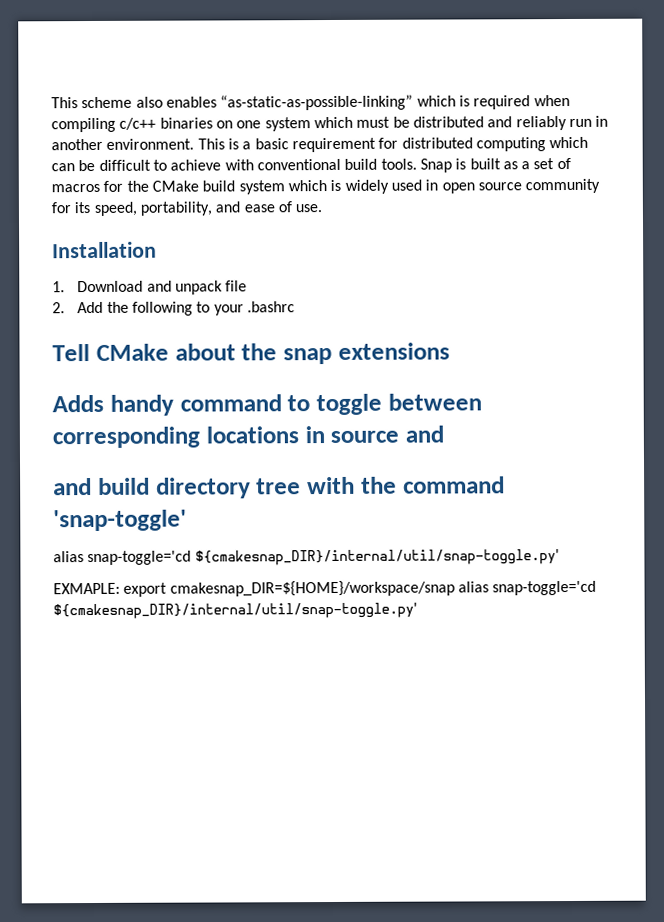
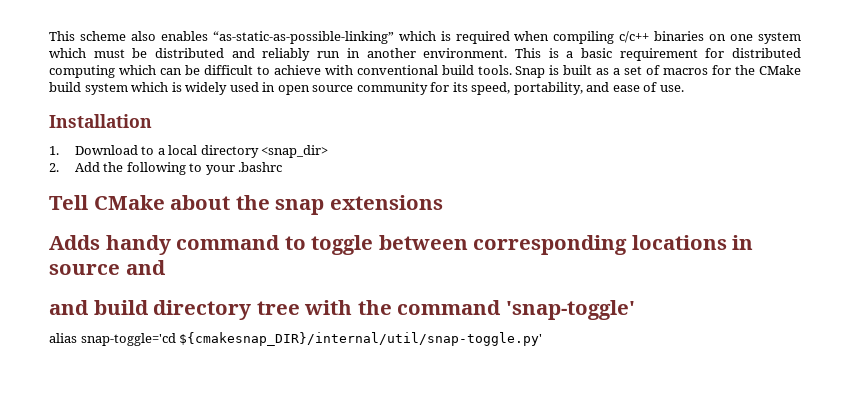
- 1. Download and unpack file
+ 1. Download to a local directory <snap_dir>
- EXMAPLE: export cmakesnap_DIR=${HOME}/workspace/snap alias snap-toggle='cd ${cmakesnap_DIR}/internal/util/snap-toggle.py'

